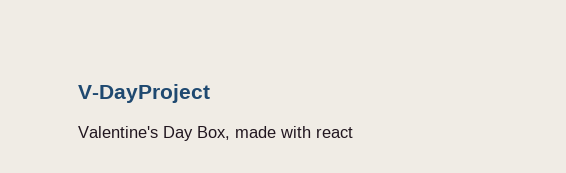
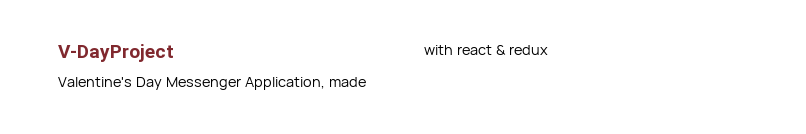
- Valentine's Day Box, made with react
+ Valentine's Day Messenger Application, made with react & redux

